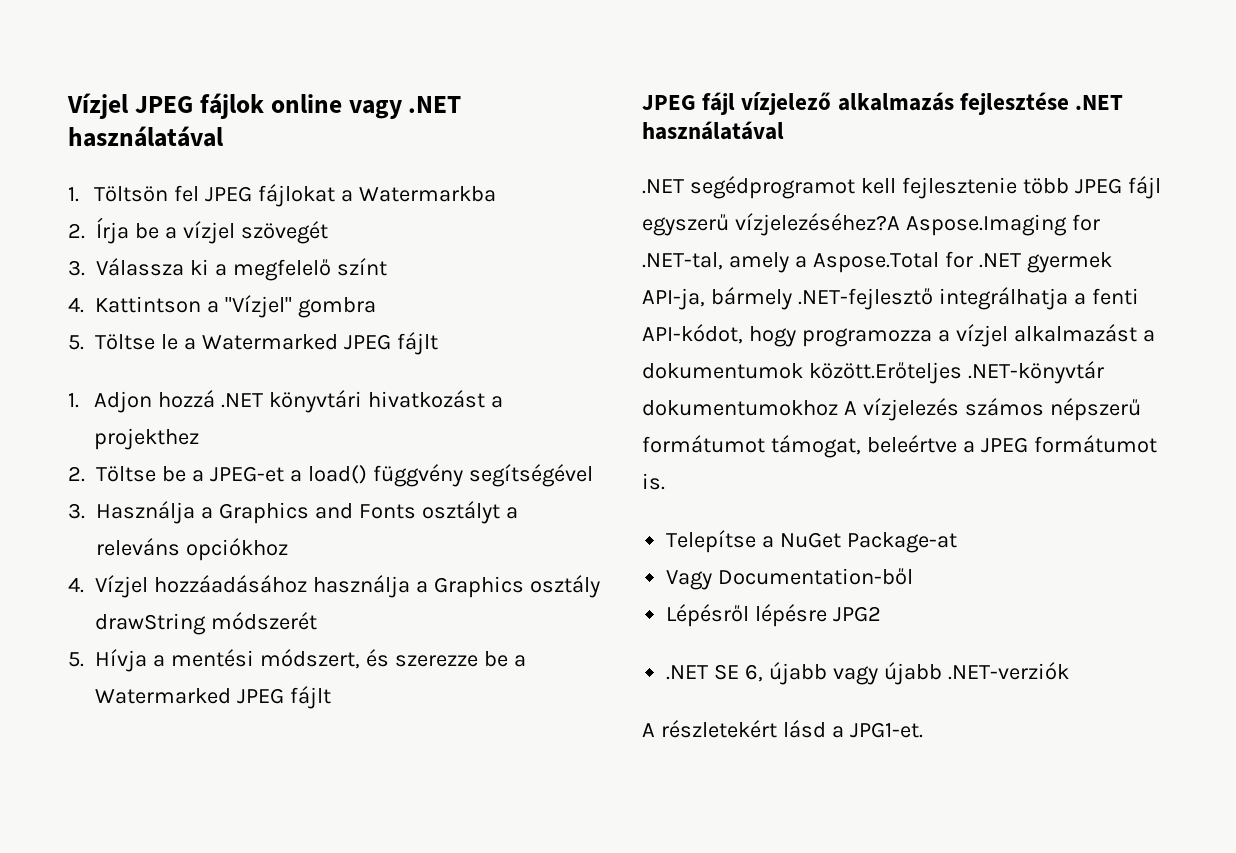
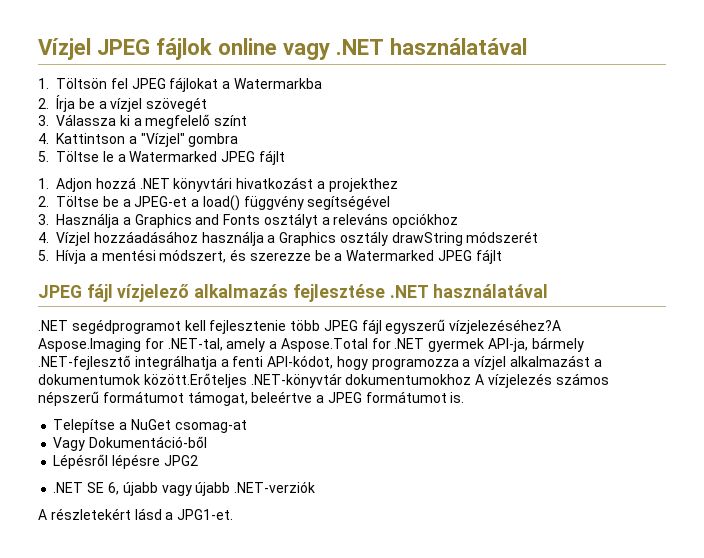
- Telepítse a NuGet Package-at
+ Telepítse a NuGet csomag-at
- Vagy Documentation-ből
+ Vagy Dokumentáció-ből

